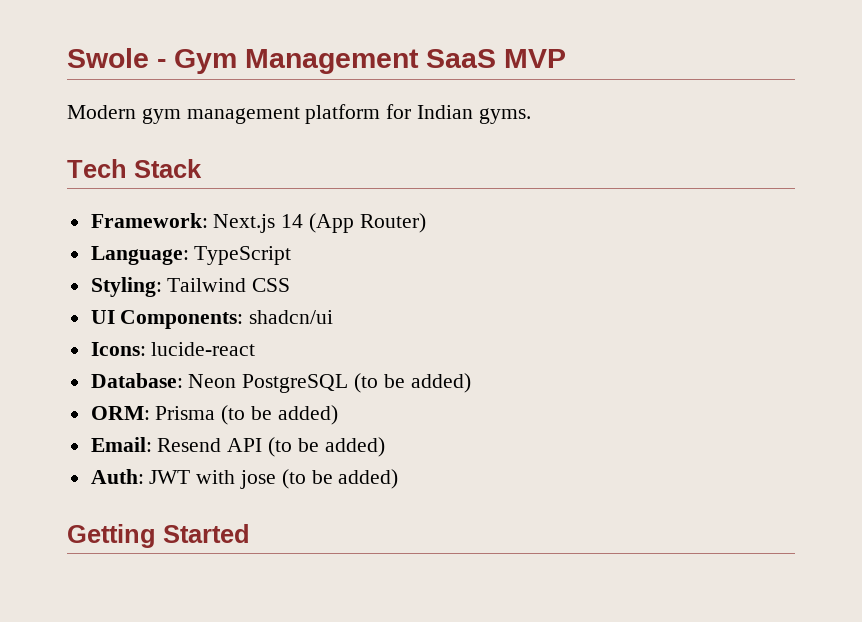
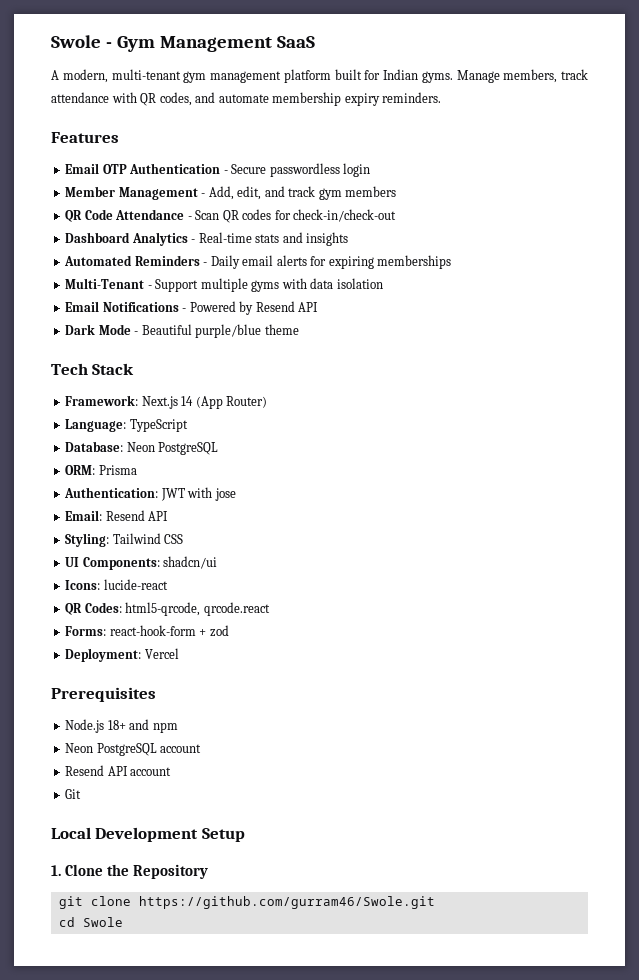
- Swole - Gym Management SaaS MVP
- Modern gym management platform for Indian gyms.
+ Swole - Gym Management SaaS
+ A modern, multi-tenant gym management platform built for Indian gyms. Manage members, track attendance with QR codes, and automate membership expiry reminders.
+ Features
+ Email OTP Authentication - Secure passwordless login
+ Member Management - Add, edit, and track gym members
+ QR Code Attendance - Scan QR codes for check-in/check-out
+ Dashboard Analytics - Real-time stats and insights
+ Automated Reminders - Daily email alerts for expiring memberships
+ Multi-Tenant - Support multiple gyms with data isolation
+ Email Notifications - Powered by Resend API
+ Dark Mode - Beautiful purple/blue theme
+ Database: Neon PostgreSQL
+ ORM: Prisma
+ Authentication: JWT with jose
+ Email: Resend API
- Database: Neon PostgreSQL (to be added)
- ORM: Prisma (to be added)
- Email: Resend API (to be added)
- Auth: JWT with jose (to be added)
- Getting Started
+ QR Codes: html5-qrcode, qrcode.react
+ Forms: react-hook-form + zod
+ Deployment: Vercel
+ Prerequisites
+ Node.js 18+ and npm
+ Neon PostgreSQL account
+ Resend API account
+ Git
+ Local Development Setup
+ 1. Clone the Repository
+ git clone https://github.com/gurram46/Swole.git
+ cd Swole

